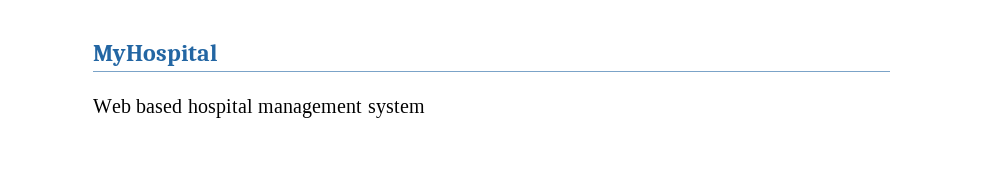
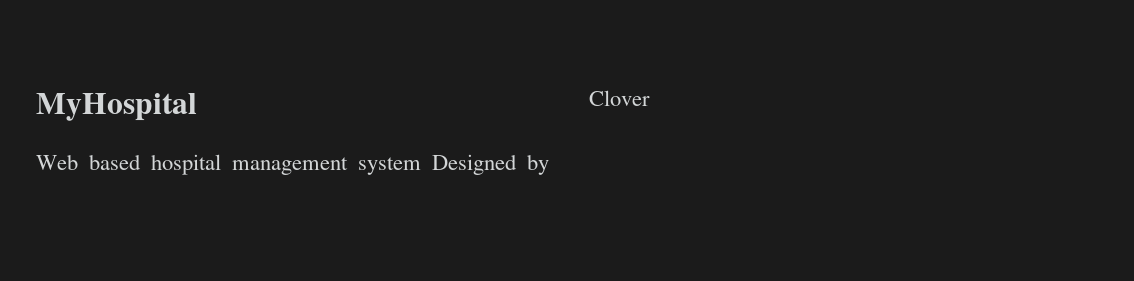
- Web based hospital management system
+ Web based hospital management system Designed by Clover

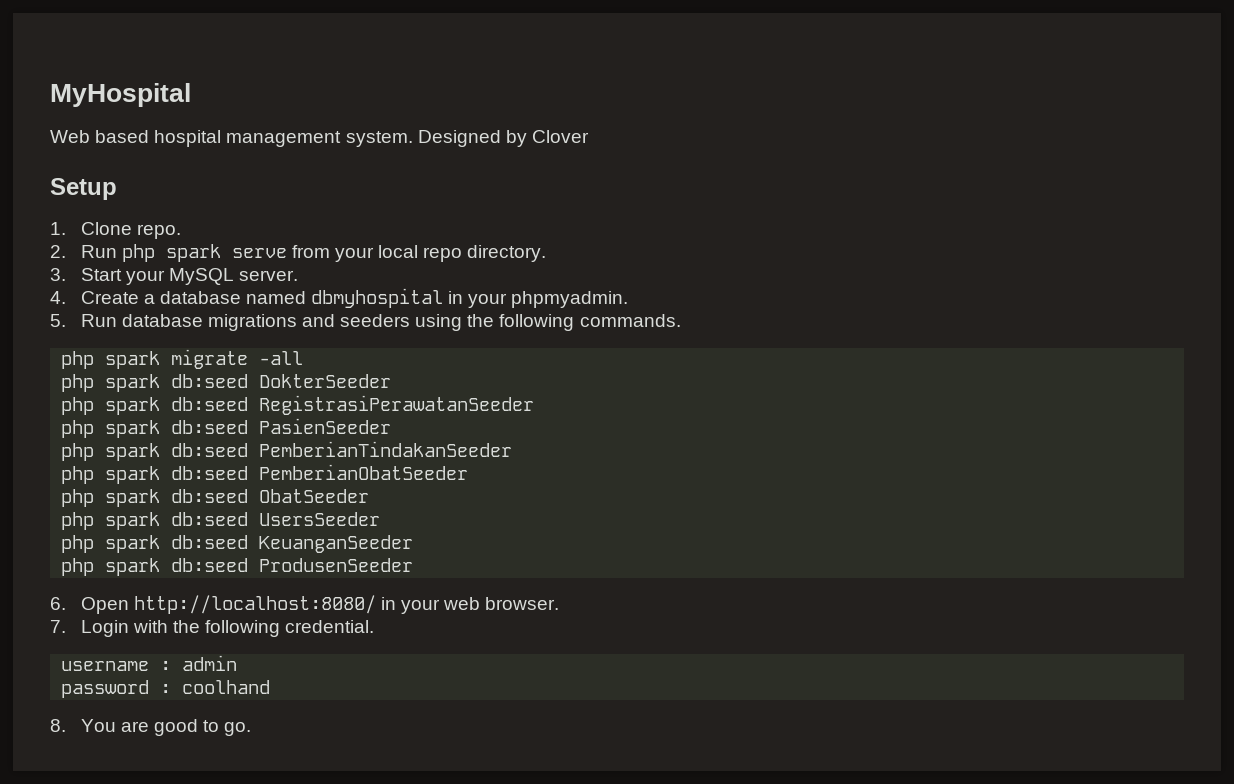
- Web based hospital management system Designed by Clover
+ Web based hospital management system. Designed by Clover
+ Setup
+ 1. Clone repo.
+ 2. Run php spark serve from your local repo directory.
+ 3. Start your MySQL server.
+ 4. Create a database named dbmyhospital in your phpmyadmin.
+ 5. Run database migrations and seeders using the following commands.
+ php spark migrate -all
+ php spark db:seed DokterSeeder
+ php spark db:seed RegistrasiPerawatanSeeder
+ php spark db:seed PasienSeeder
+ php spark db:seed PemberianTindakanSeeder
+ php spark db:seed PemberianObatSeeder
+ php spark db:seed ObatSeeder
+ php spark db:seed UsersSeeder
+ php spark db:seed KeuanganSeeder
+ php spark db:seed ProdusenSeeder
+ 6. Open http://localhost:8080/ in your web browser.
+ 7. Login with the following credential.
+ username : admin
+ password : coolhand
+ 8. You are good to go.

